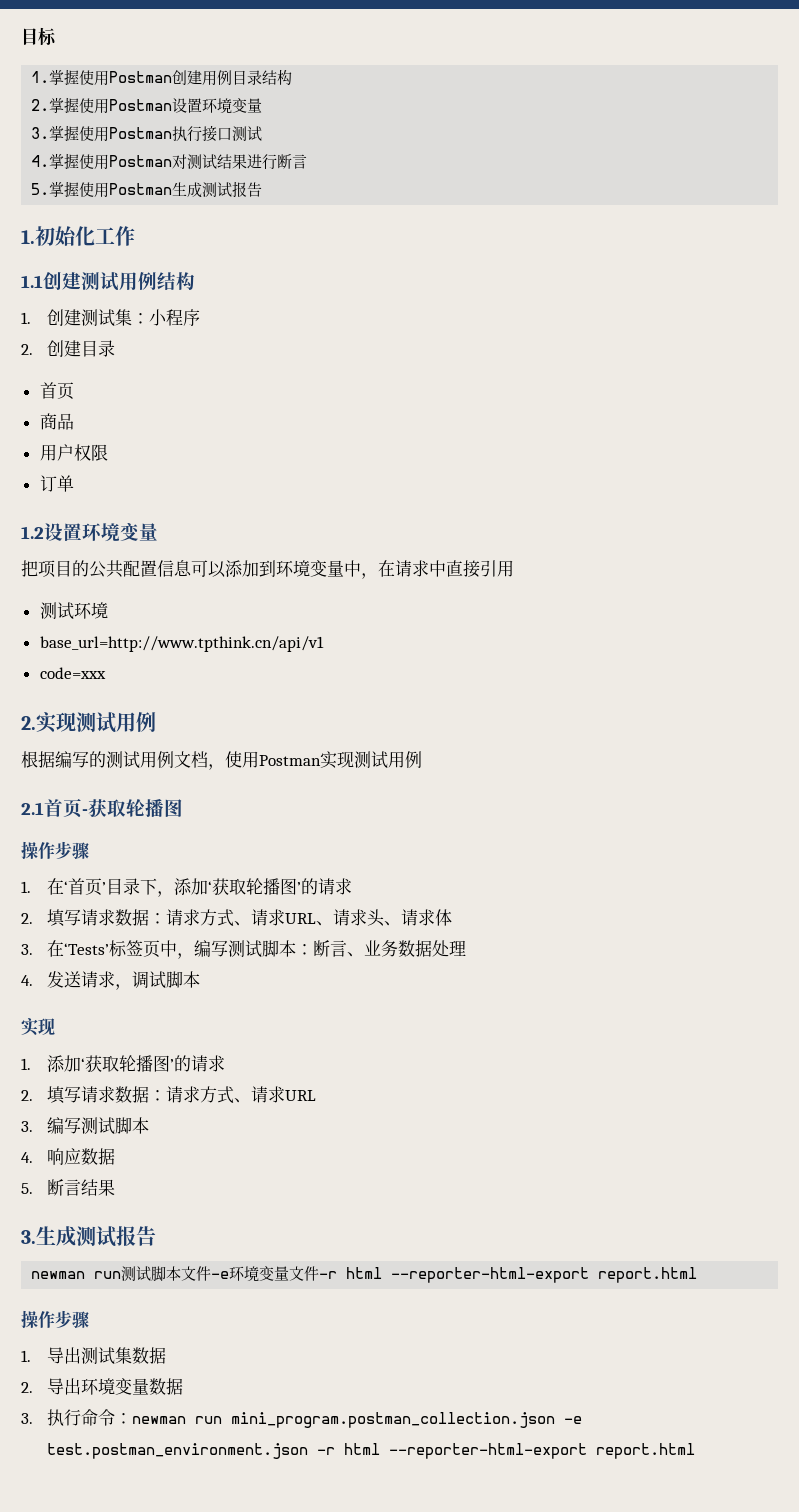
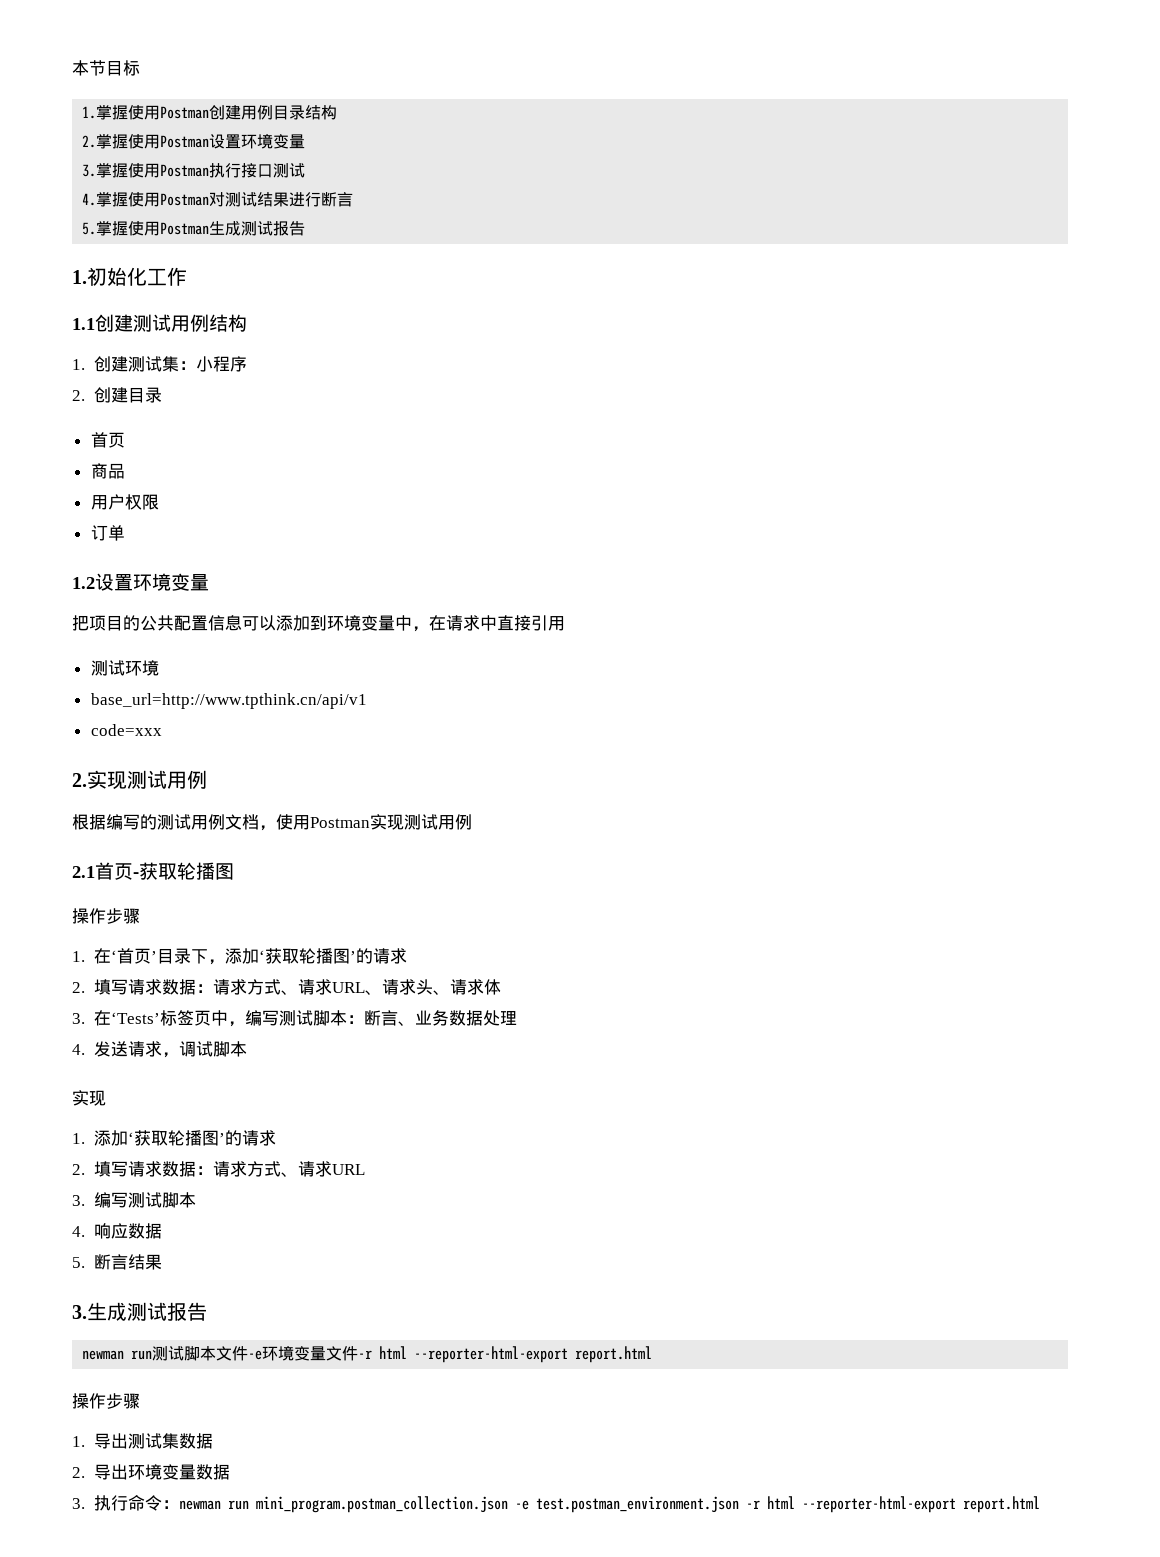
- 目标
+ 本节目标

